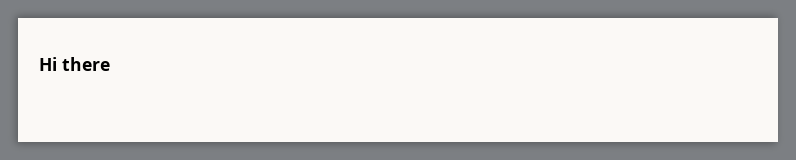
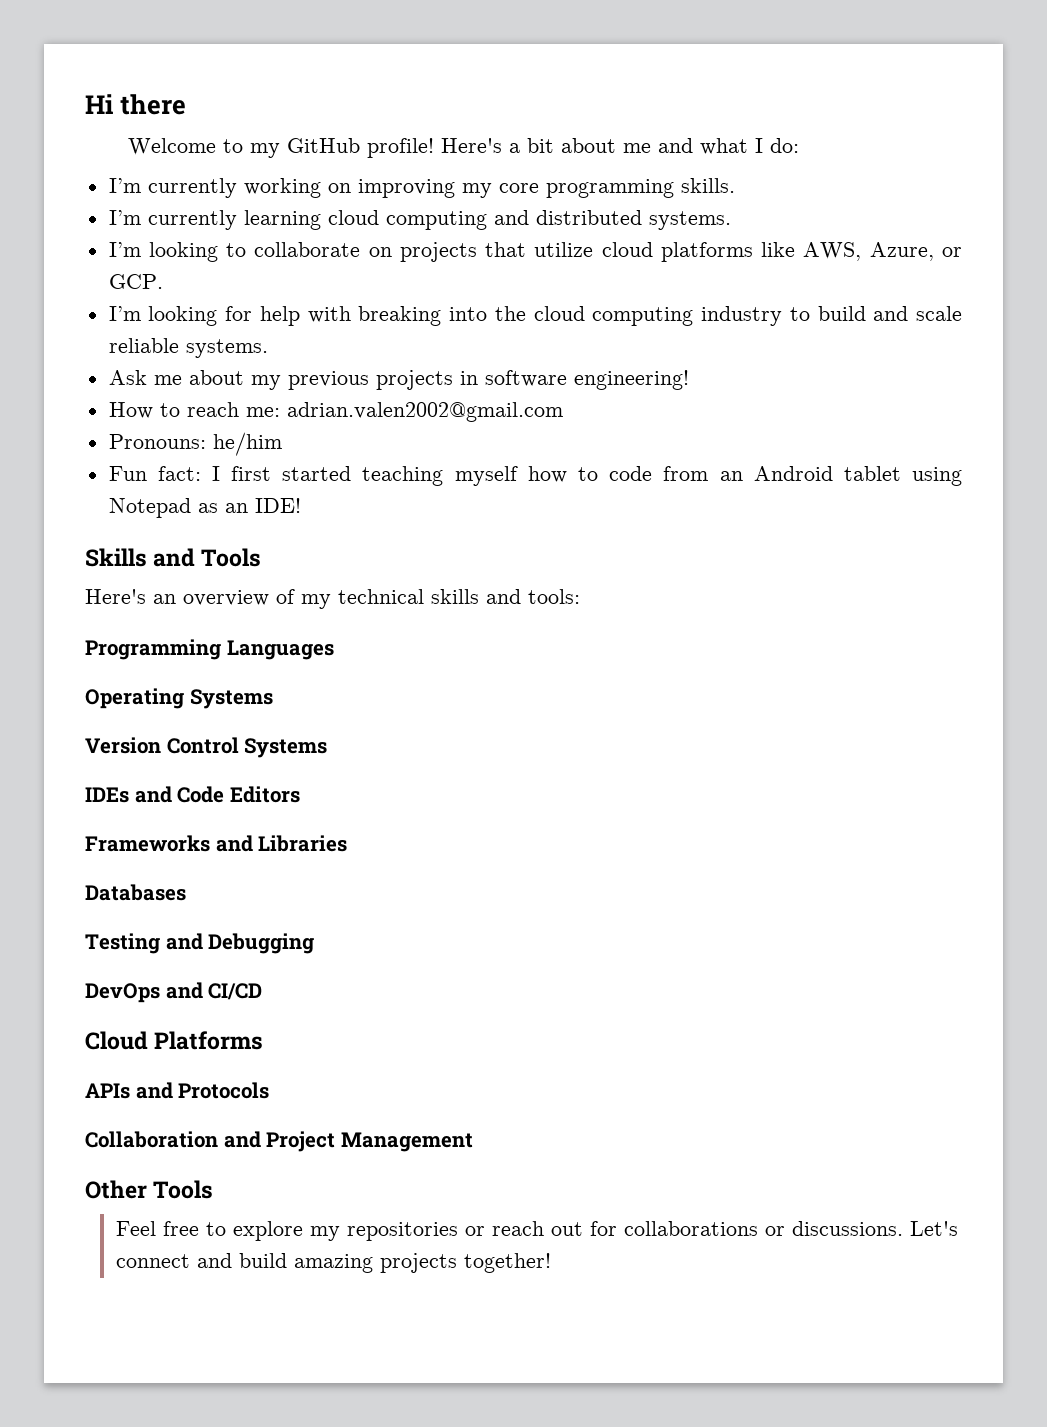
+ Welcome to my GitHub profile! Here's a bit about me and what I do:
+ I’m currently working on improving my core programming skills.
+ I’m currently learning cloud computing and distributed systems.
+ I’m looking to collaborate on projects that utilize cloud platforms like AWS, Azure, or GCP.
+ I’m looking for help with breaking into the cloud computing industry to build and scale reliable systems.
+ Ask me about my previous projects in software engineering!
+ How to reach me: adrian.valen2002@gmail.com
+ Pronouns: he/him
+ Fun fact: I first started teaching myself how to code from an Android tablet using Notepad as an IDE!
+ Skills and Tools
+ Here's an overview of my technical skills and tools:
+ Programming Languages
+ Operating Systems
+ Version Control Systems
+ IDEs and Code Editors
+ Frameworks and Libraries
+ Databases
+ Testing and Debugging
+ DevOps and CI/CD
+ Cloud Platforms
+ APIs and Protocols
+ Collaboration and Project Management
+ Other Tools
+ Feel free to explore my repositories or reach out for collaborations or discussions. Let's connect and build amazing projects together!

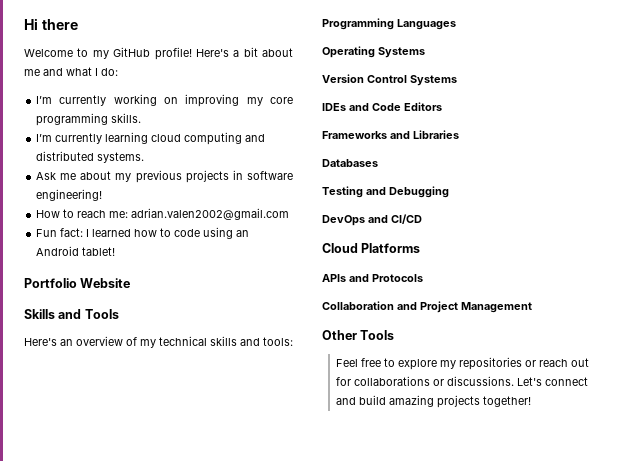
- I’m looking to collaborate on projects that utilize cloud platforms like AWS, Azure, or GCP.
- I’m looking for help with breaking into the cloud computing industry to build and scale reliable systems.
- Pronouns: he/him
- Fun fact: I first started teaching myself how to code from an Android tablet using Notepad as an IDE!
+ Fun fact: I learned how to code using an Android tablet!
+ Portfolio Website

